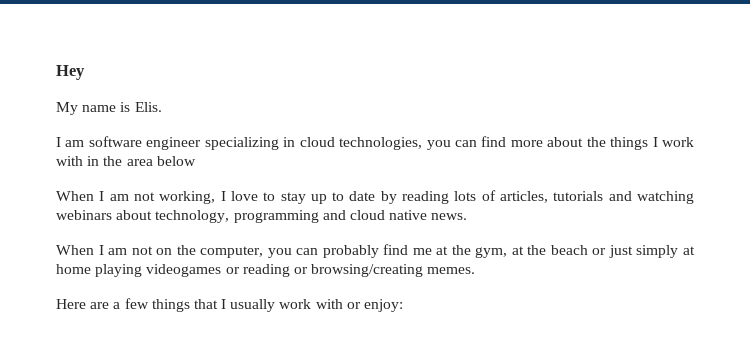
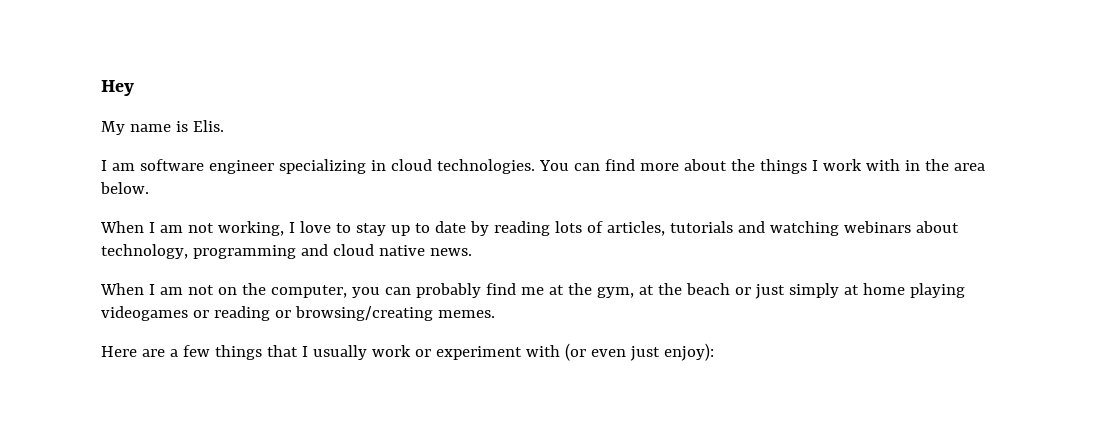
- I am software engineer specializing in cloud technologies, you can find more about the things I work with in the area below
+ I am software engineer specializing in cloud technologies. You can find more about the things I work with in the area below.
- Here are a few things that I usually work with or enjoy:
+ Here are a few things that I usually work or experiment with (or even just enjoy):

